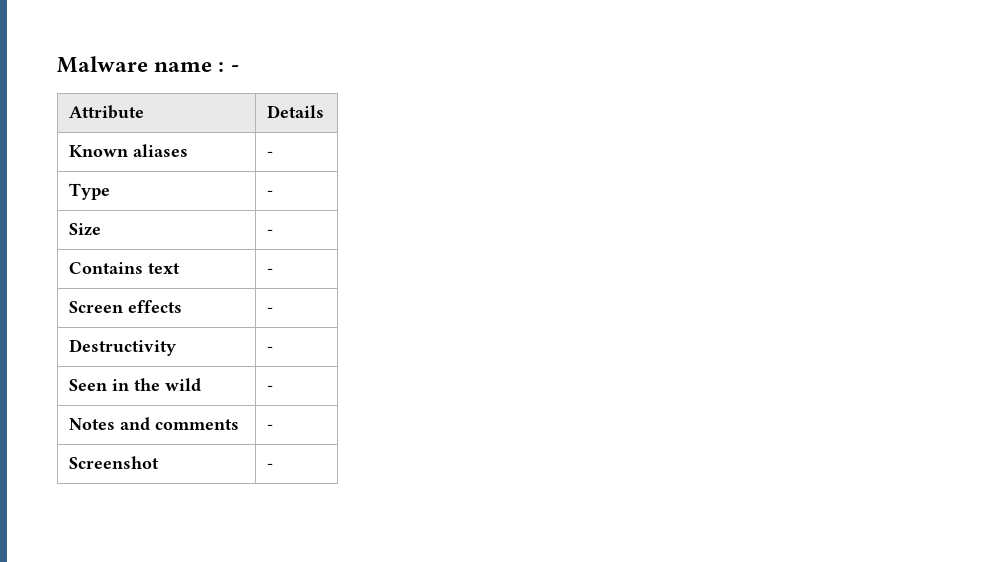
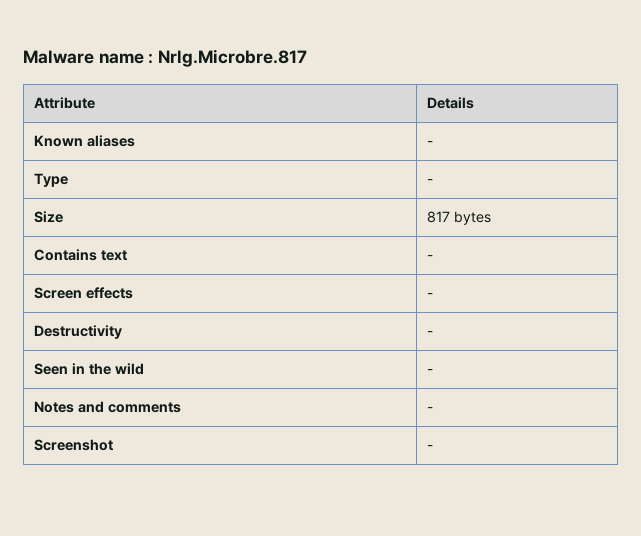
- Malware name : -
+ Malware name : Nrlg.Microbre.817
- Size | -
+ Size | 817 bytes

